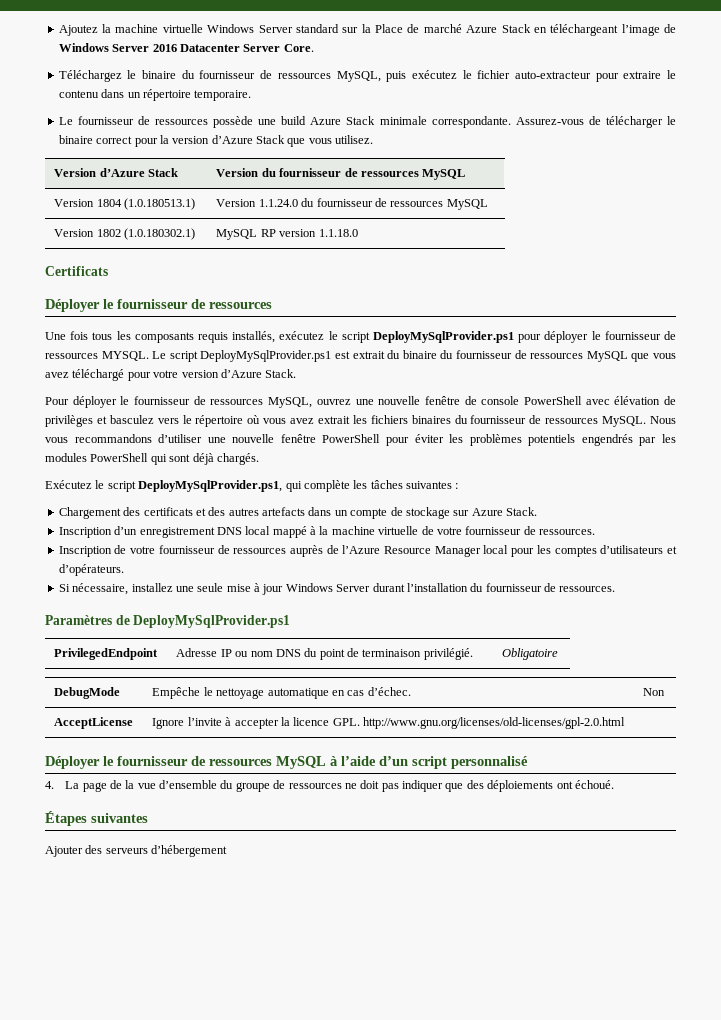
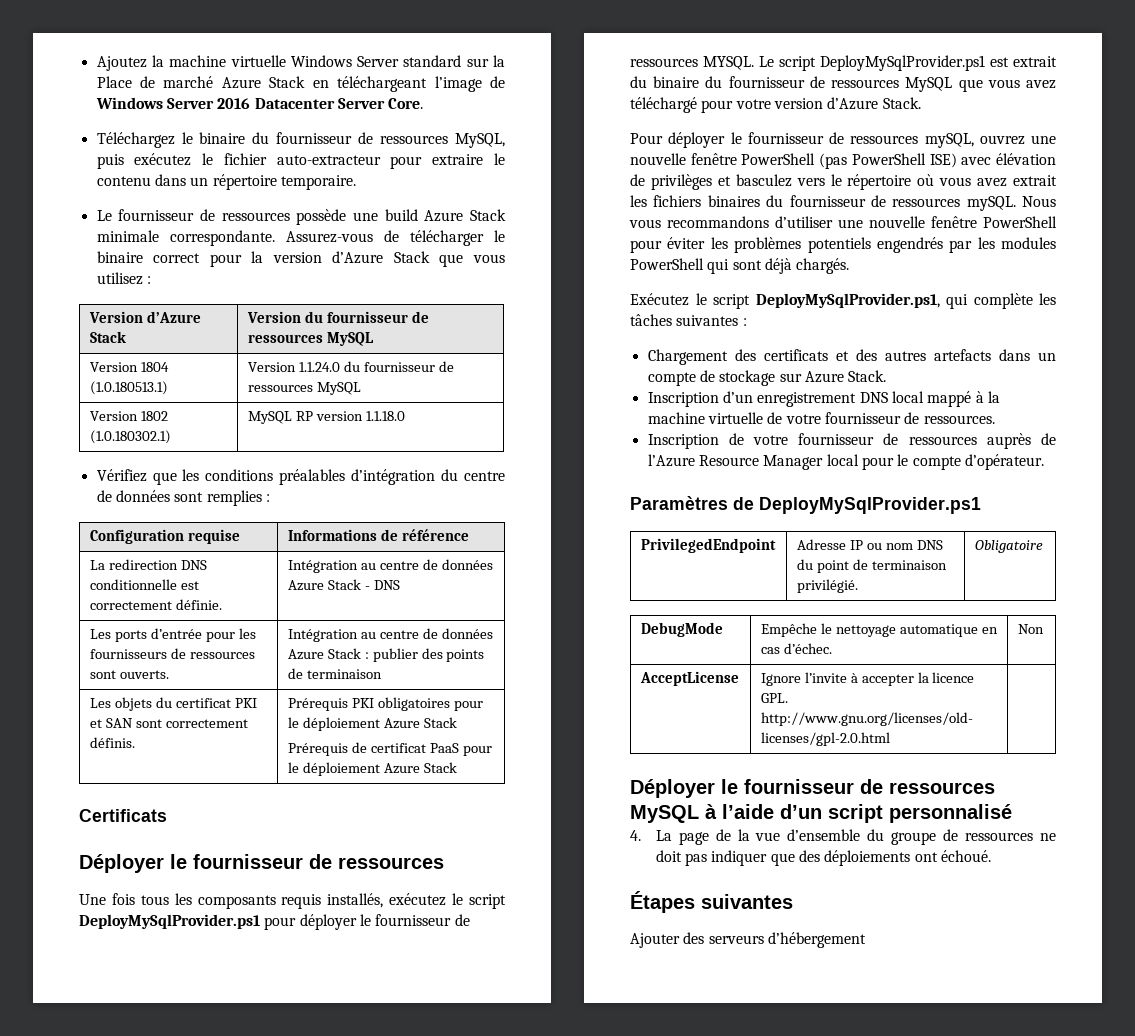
- Assurez-vous de télécharger le binaire correct pour la version d’Azure Stack que vous utilisez.
+ Assurez-vous de télécharger le binaire correct pour la version d’Azure Stack que vous utilisez :
+ Vérifiez que les conditions préalables d’intégration du centre de données sont remplies :
+ Configuration requise | Informations de référence
+ La redirection DNS conditionnelle est correctement définie. | Intégration au centre de données Azure Stack - DNS
+ Les ports d’entrée pour les fournisseurs de ressources sont ouverts. | Intégration au centre de données Azure Stack : publier des points de terminaison
+ Les objets du certificat PKI et SAN sont correctement définis. | Prérequis PKI obligatoires pour le déploiement Azure Stack
+ Prérequis de certificat PaaS pour le déploiement Azure Stack
- Pour déployer le fournisseur de ressources MySQL, ouvrez une nouvelle fenêtre de console PowerShell avec élévation de privilèges et basculez vers le répertoire où vous avez extrait les fichiers binaires du fournisseur de ressources MySQL.
+ Pour déployer le fournisseur de ressources mySQL, ouvrez une nouvelle fenêtre PowerShell (pas PowerShell ISE) avec élévation de privilèges et basculez vers le répertoire où vous avez extrait les fichiers binaires du fournisseur de ressources mySQL.
- Inscription de votre fournisseur de ressources auprès de l’Azure Resource Manager local pour les comptes d’utilisateurs et d’opérateurs.
- Si nécessaire, installez une seule mise à jour Windows Server durant l’installation du fournisseur de ressources.
+ Inscription de votre fournisseur de ressources auprès de l’Azure Resource Manager local pour le compte d’opérateur.

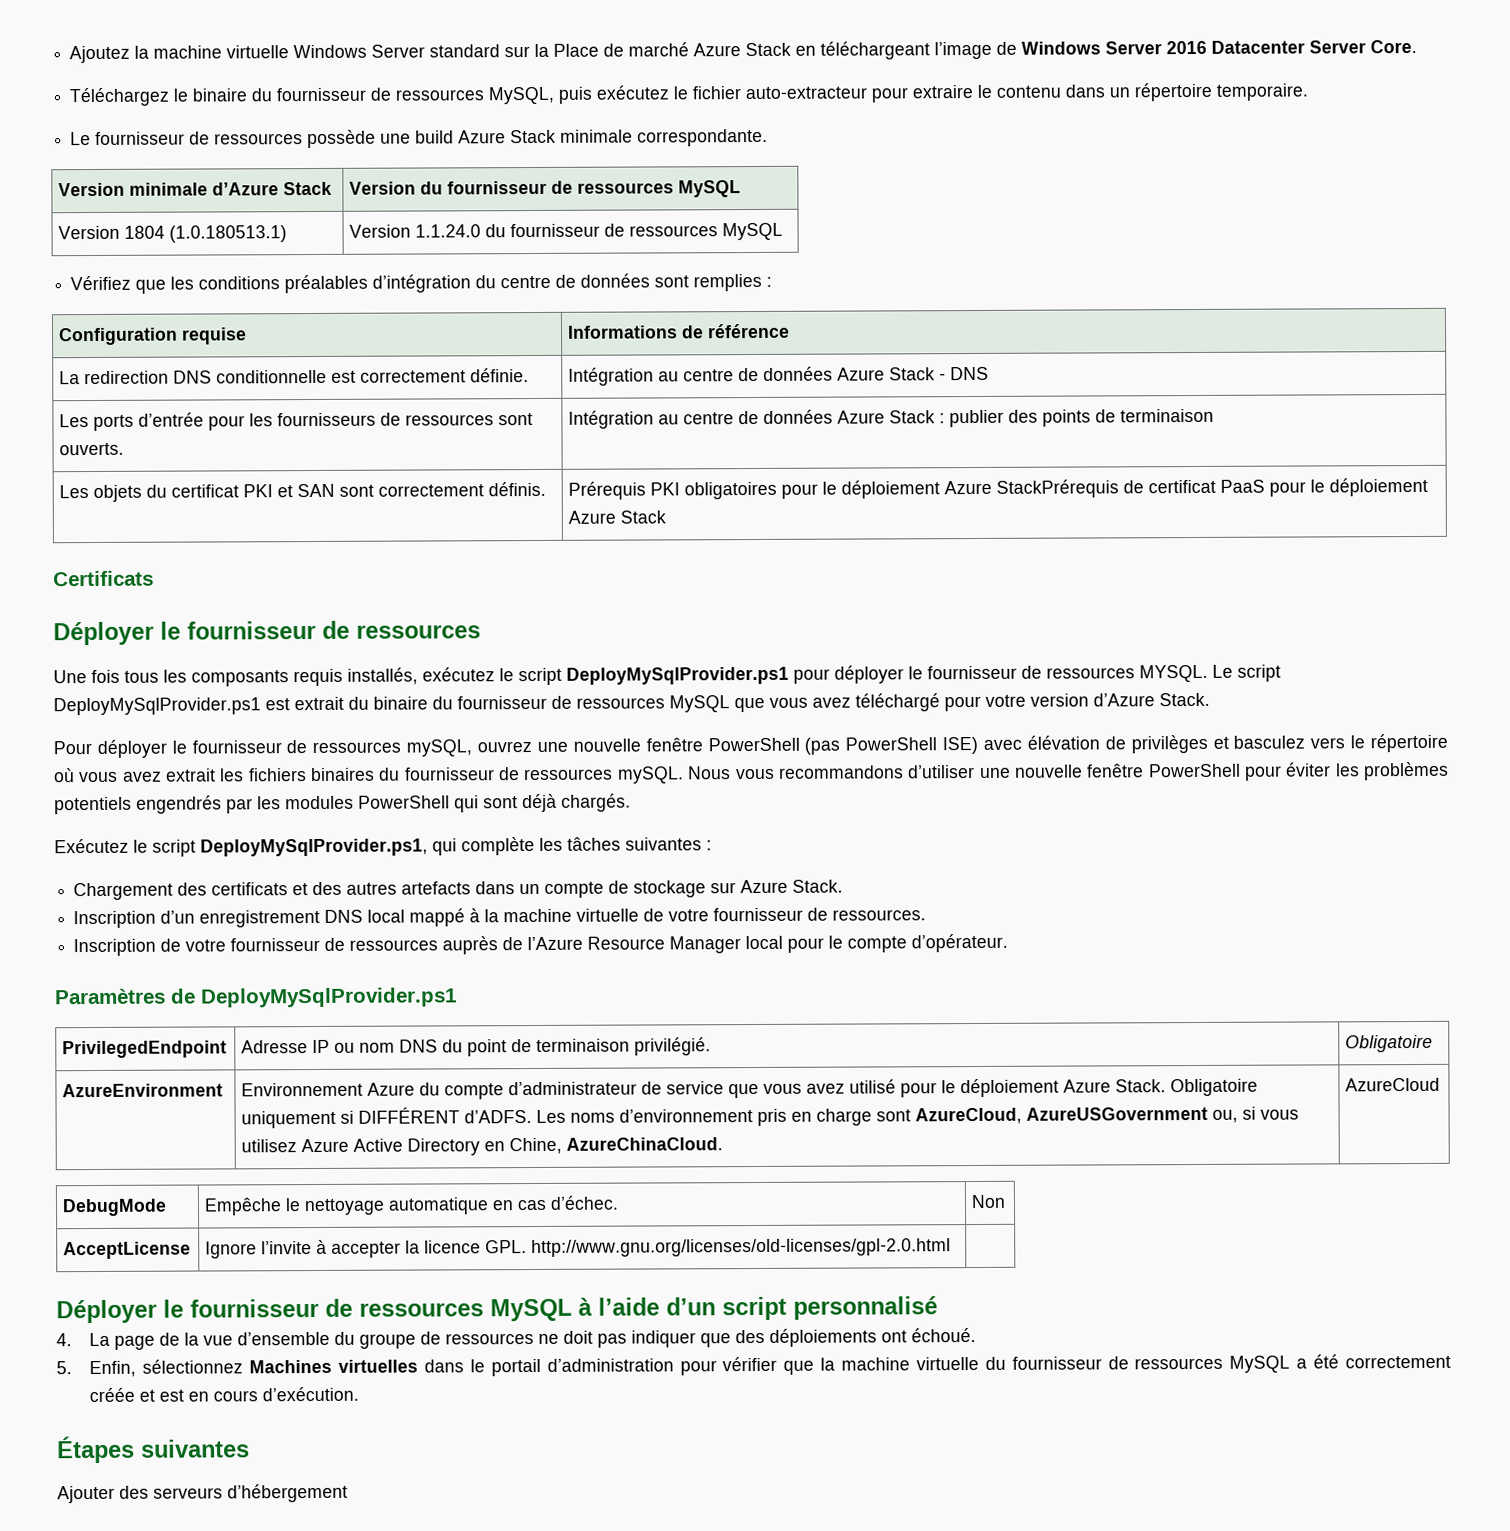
- Le fournisseur de ressources possède une build Azure Stack minimale correspondante. Assurez-vous de télécharger le binaire correct pour la version d’Azure Stack que vous utilisez :
- Version d’Azure Stack | Version du fournisseur de ressources MySQL
+ Le fournisseur de ressources possède une build Azure Stack minimale correspondante.
+ Version minimale d’Azure Stack | Version du fournisseur de ressources MySQL
- Version 1802 (1.0.180302.1) | MySQL RP version 1.1.18.0
- Les objets du certificat PKI et SAN sont correctement définis. | Prérequis PKI obligatoires pour le déploiement Azure Stack
- Prérequis de certificat PaaS pour le déploiement Azure Stack
+ Les objets du certificat PKI et SAN sont correctement définis. | Prérequis PKI obligatoires pour le déploiement Azure StackPrérequis de certificat PaaS pour le déploiement Azure Stack
+ AzureEnvironment | Environnement Azure du compte d’administrateur de service que vous avez utilisé pour le déploiement Azure Stack. Obligatoire uniquement si DIFFÉRENT d’ADFS. Les noms d’environnement pris en charge sont AzureCloud, AzureUSGovernment ou, si vous utilisez Azure Active Directory en Chine, AzureChinaCloud. | AzureCloud
+ 5. Enfin, sélectionnez Machines virtuelles dans le portail d’administration pour vérifier que la machine virtuelle du fournisseur de ressources MySQL a été correctement créée et est en cours d’exécution.

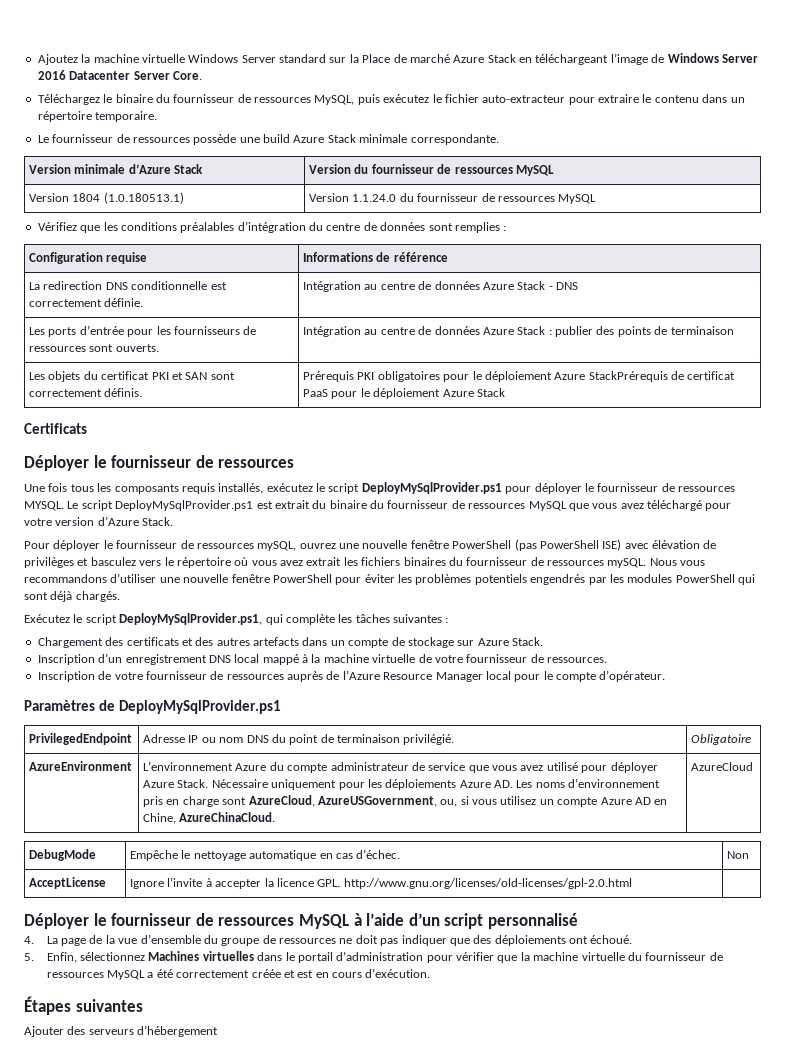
- Environnement Azure du compte d’administrateur de service que vous avez utilisé pour le déploiement Azure Stack. Obligatoire uniquement si DIFFÉRENT d’ADFS. Les noms d’environnement pris en charge sont AzureCloud, AzureUSGovernment ou, si vous utilisez Azure Active Directory en Chine, AzureChinaCloud.
+ L’environnement Azure du compte administrateur de service que vous avez utilisé pour déployer Azure Stack. Nécessaire uniquement pour les déploiements Azure AD. Les noms d’environnement pris en charge sont AzureCloud, AzureUSGovernment, ou, si vous utilisez un compte Azure AD en Chine, AzureChinaCloud.

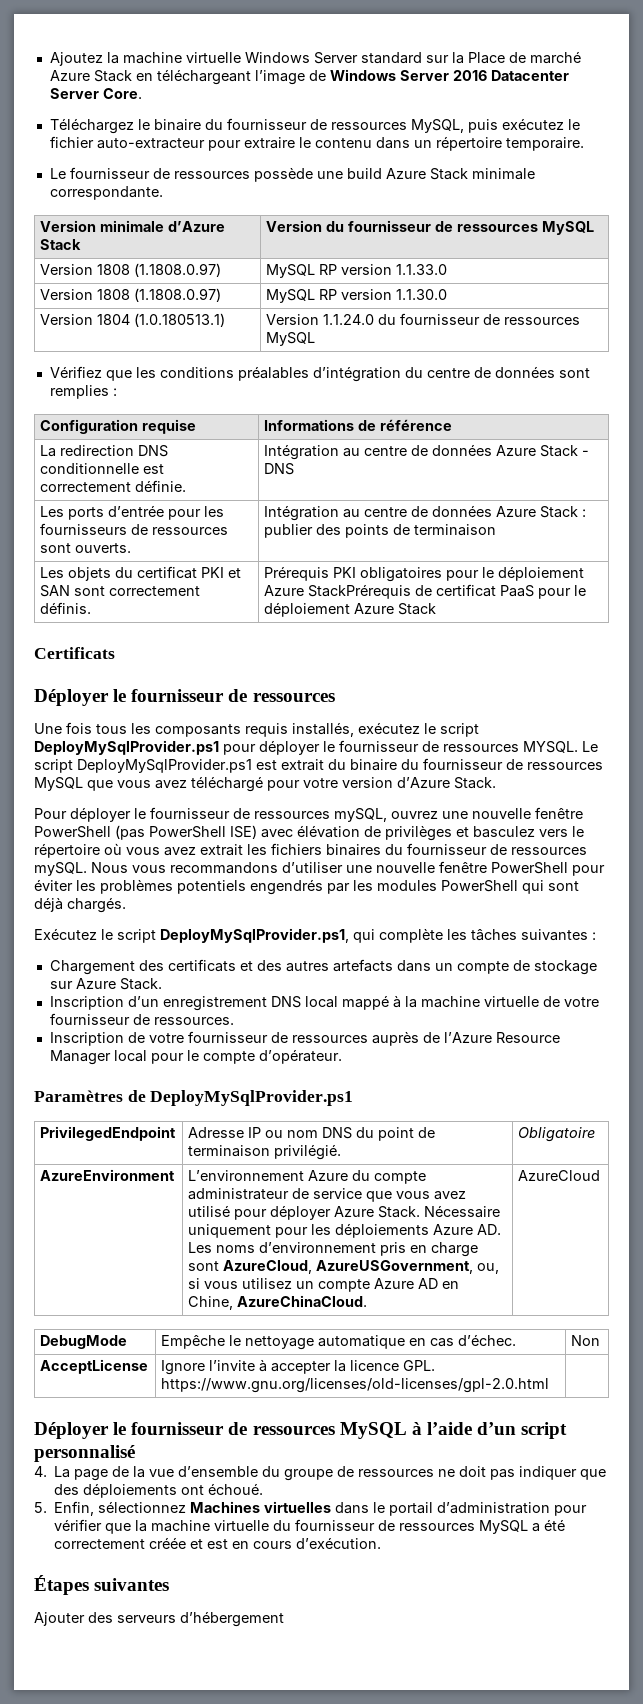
+ Version 1808 (1.1808.0.97) | MySQL RP version 1.1.33.0
+ Version 1808 (1.1808.0.97) | MySQL RP version 1.1.30.0
- AcceptLicense | Ignore l’invite à accepter la licence GPL. http://www.gnu.org/licenses/old-licenses/gpl-2.0.html |
+ AcceptLicense | Ignore l’invite à accepter la licence GPL. https://www.gnu.org/licenses/old-licenses/gpl-2.0.html |

